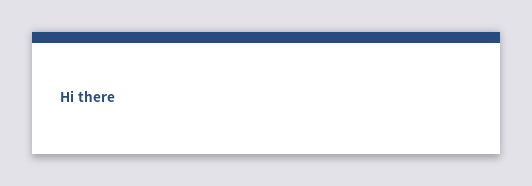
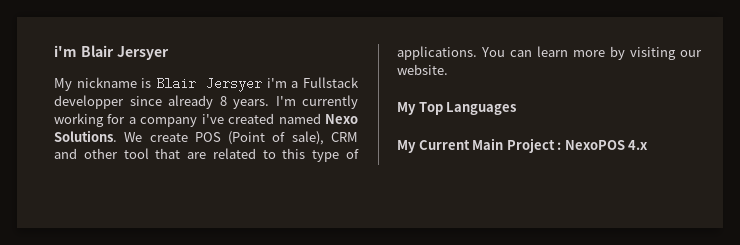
- Hi there
+ i'm Blair Jersyer
+ My nickname is Blair Jersyer i'm a Fullstack developper since already 8 years. I'm currently working for a company i've created named Nexo Solutions. We create POS (Point of sale), CRM and other tool that are related to this type of applications. You can learn more by visiting our website.
+ My Top Languages
+ My Current Main Project : NexoPOS 4.x

